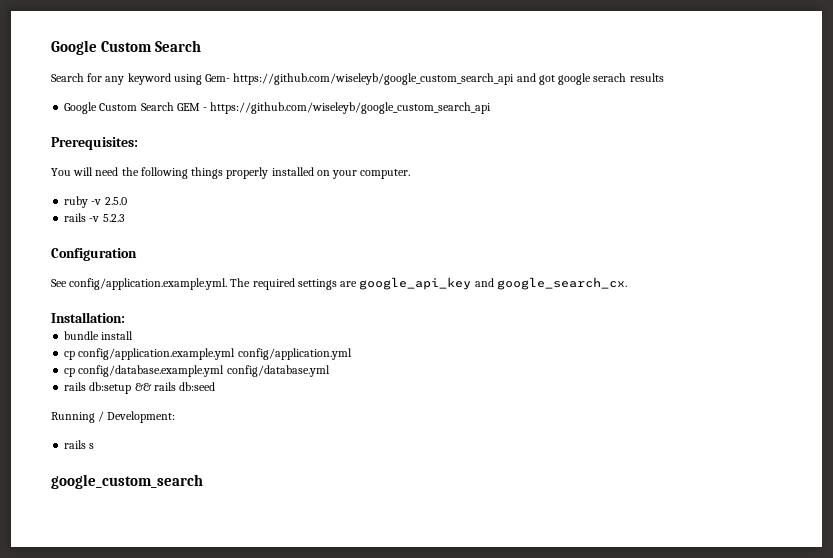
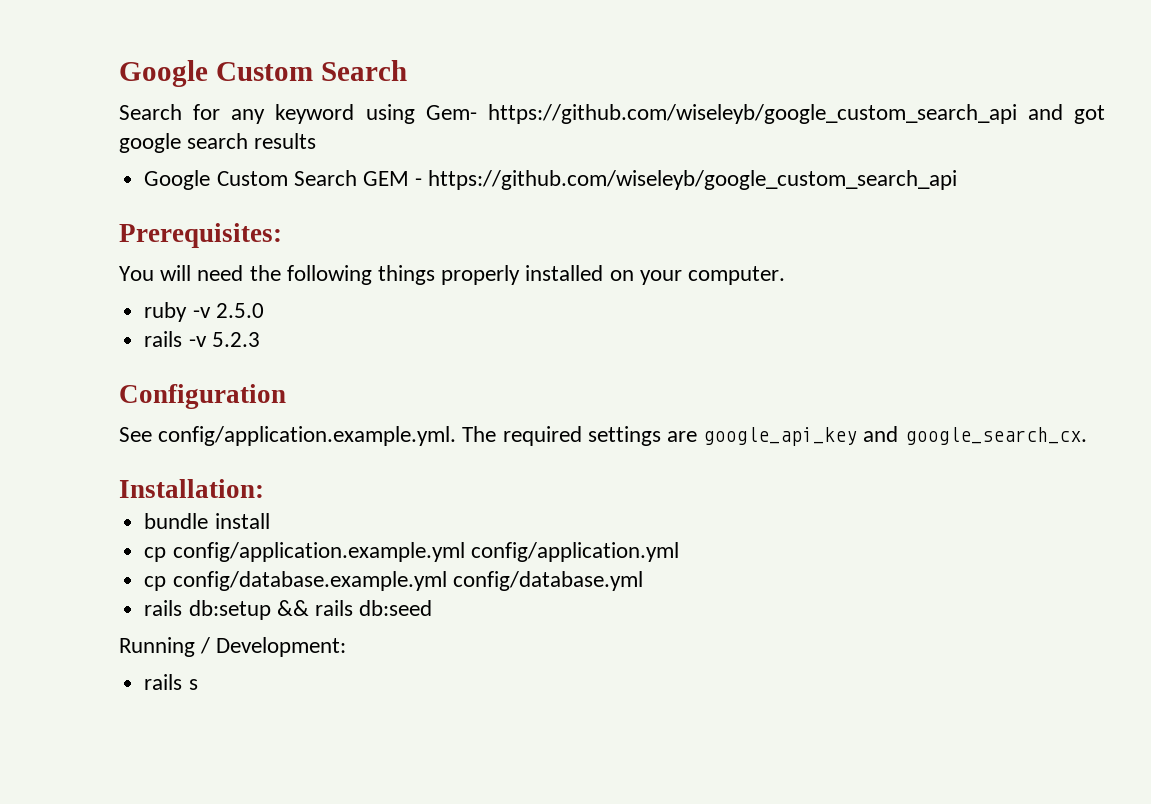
- Search for any keyword using Gem- https://github.com/wiseleyb/google_custom_search_api and got google serach results
+ Search for any keyword using Gem- https://github.com/wiseleyb/google_custom_search_api and got google search results
- google_custom_search

